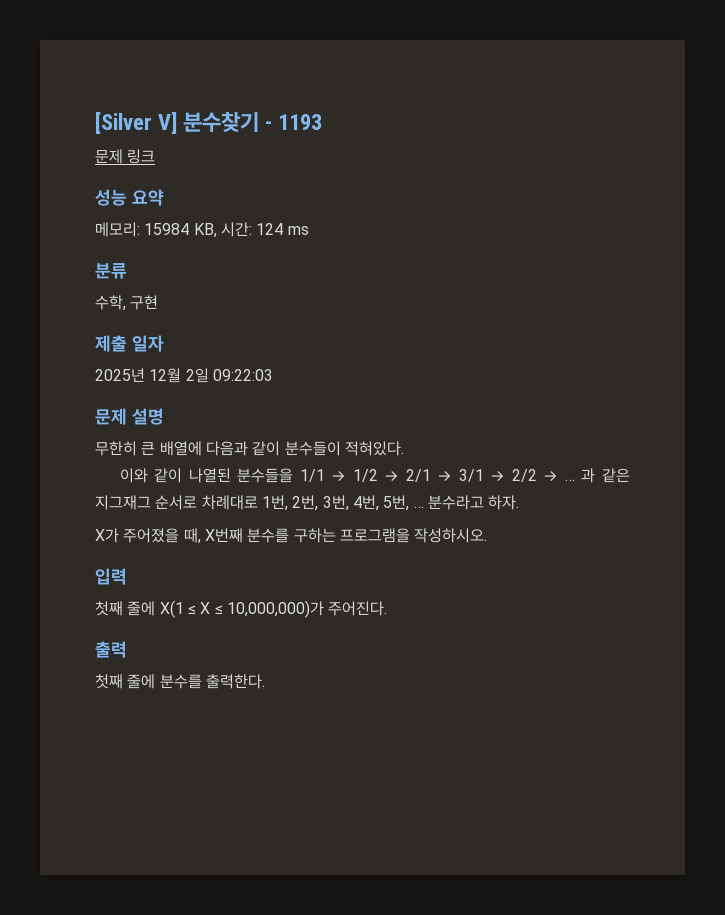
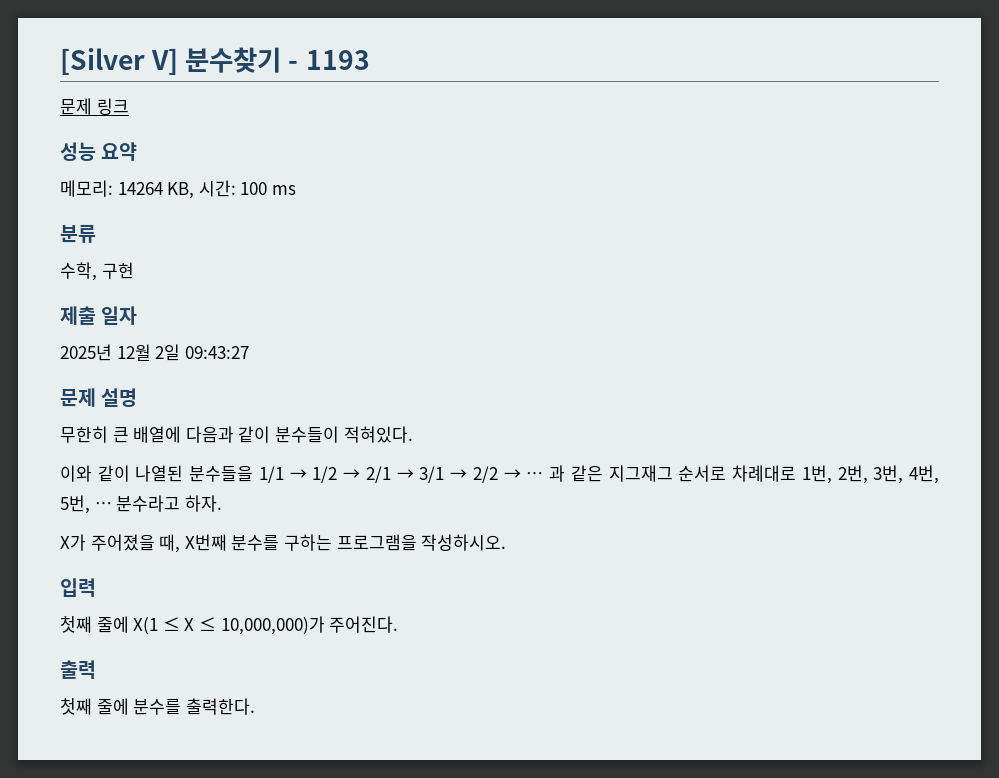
- 메모리: 15984 KB, 시간: 124 ms
+ 메모리: 14264 KB, 시간: 100 ms
- 2025년 12월 2일 09:22:03
+ 2025년 12월 2일 09:43:27

